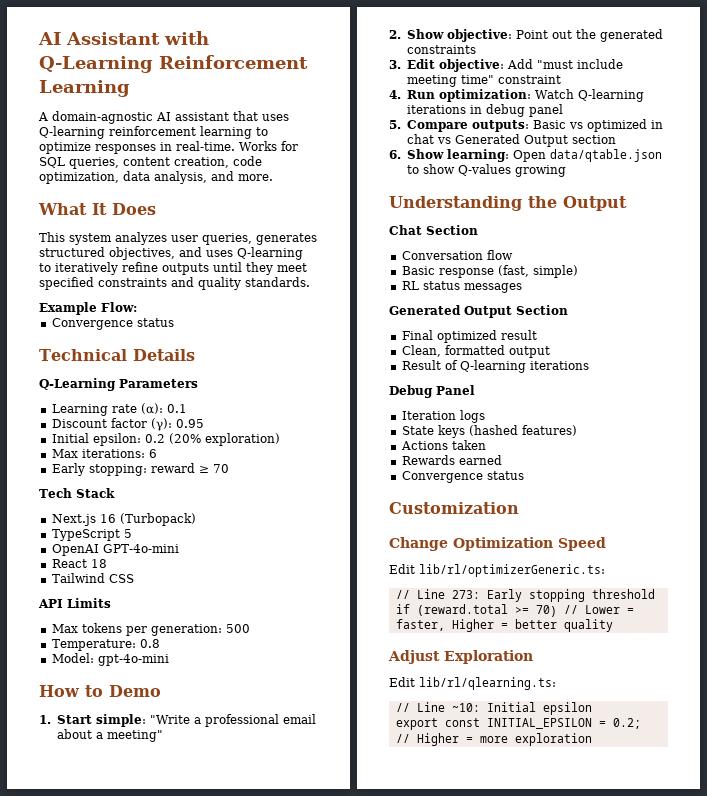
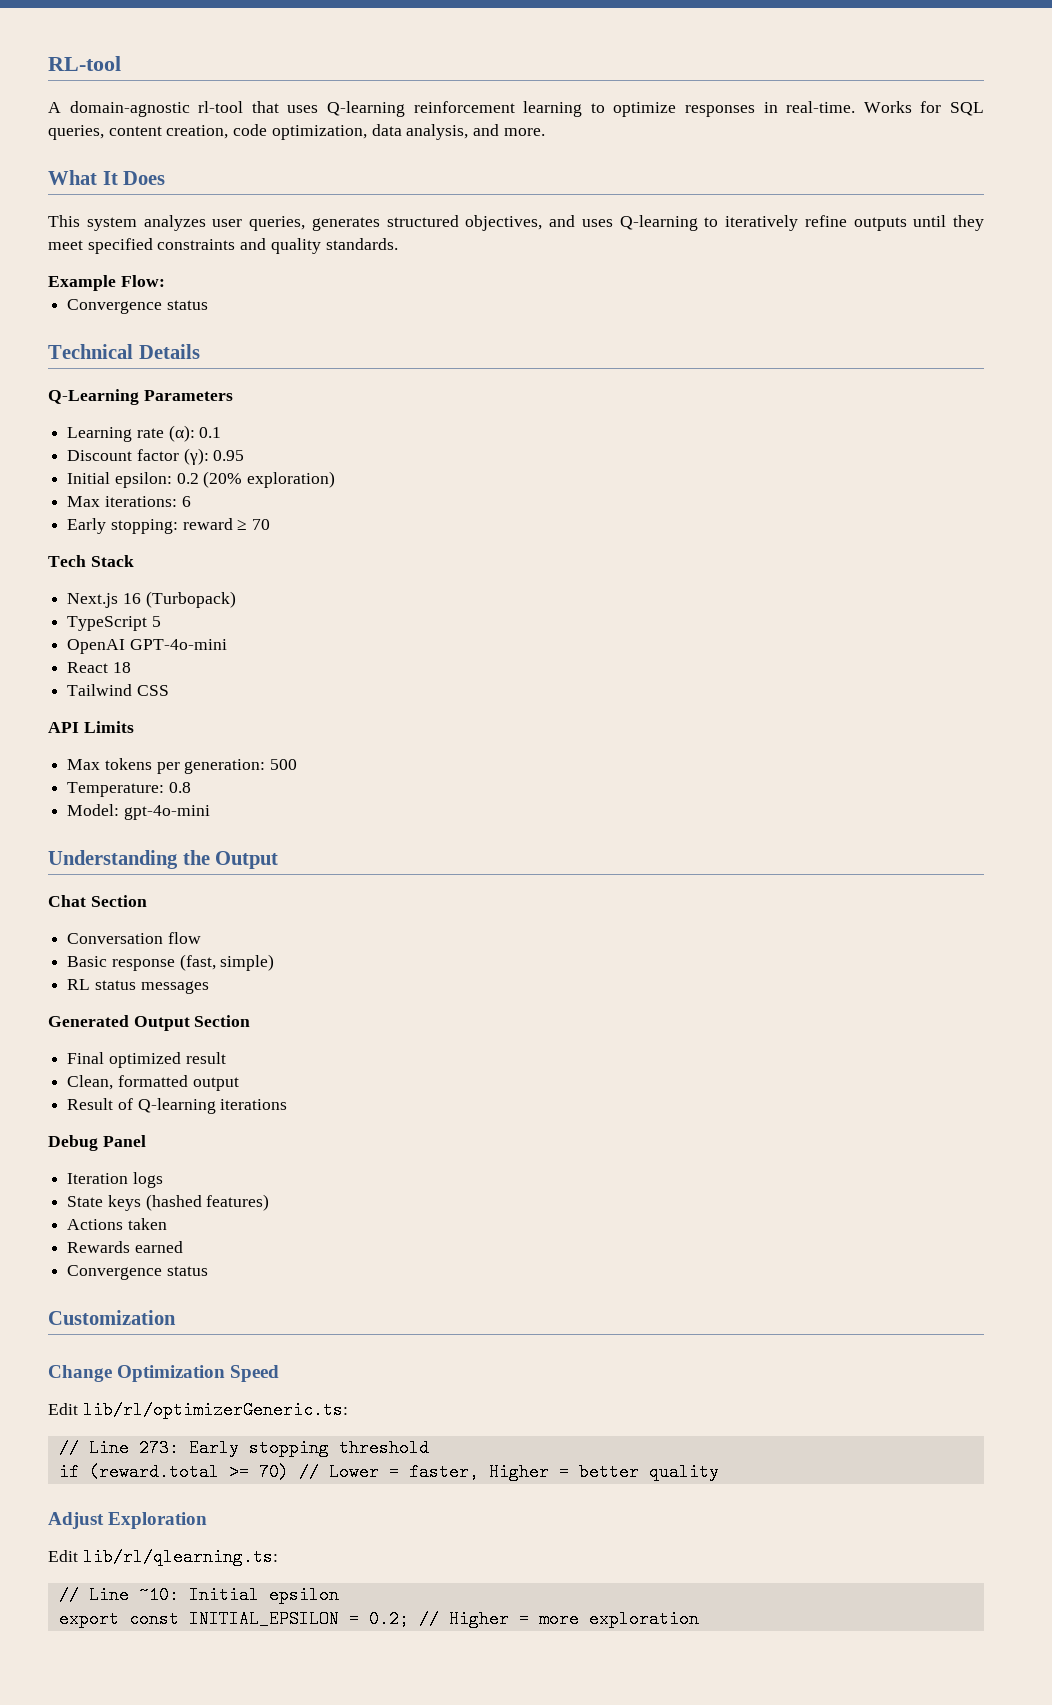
- AI Assistant with Q-Learning Reinforcement Learning
+ RL-tool
- A domain-agnostic AI assistant that uses Q-learning reinforcement learning to optimize responses in real-time.
+ A domain-agnostic rl-tool that uses Q-learning reinforcement learning to optimize responses in real-time.
- How to Demo
- 1. Start simple: "Write a professional email about a meeting"
- 2. Show objective: Point out the generated constraints
- 3. Edit objective: Add "must include meeting time" constraint
- 4. Run optimization: Watch Q-learning iterations in debug panel
- 5. Compare outputs: Basic vs optimized in chat vs Generated Output section
- 6. Show learning: Open data/qtable.json to show Q-values growing

